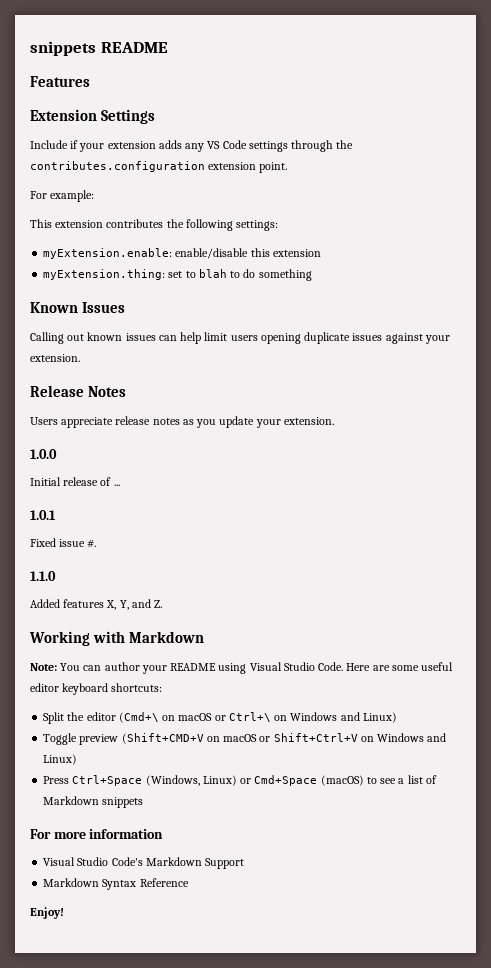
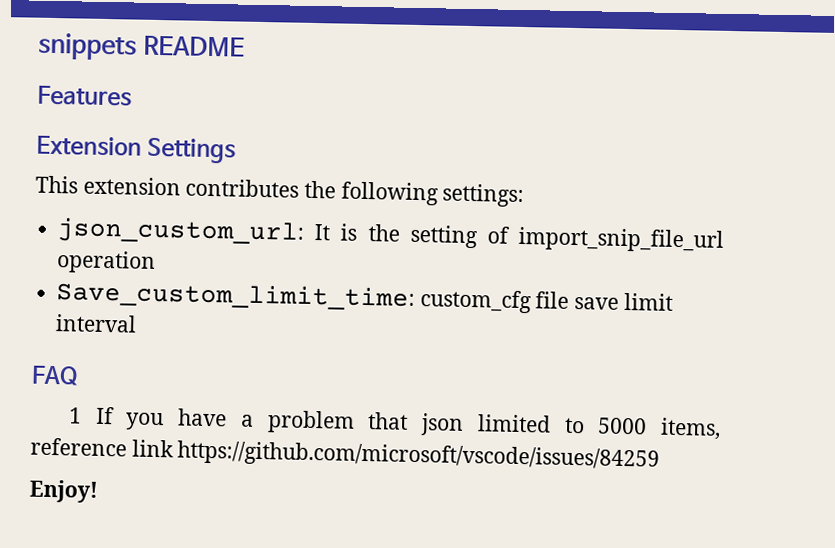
- Include if your extension adds any VS Code settings through the contributes.configuration extension point.
- For example:
- myExtension.enable: enable/disable this extension
- myExtension.thing: set to blah to do something
- Known Issues
- Calling out known issues can help limit users opening duplicate issues against your extension.
- Release Notes
- Users appreciate release notes as you update your extension.
- 1.0.0
- Initial release of ...
- 1.0.1
- Fixed issue #.
- 1.1.0
- Added features X, Y, and Z.
- Working with Markdown
- Note: You can author your README using Visual Studio Code. Here are some useful editor keyboard shortcuts:
- Split the editor (Cmd+\ on macOS or Ctrl+\ on Windows and Linux)
- Toggle preview (Shift+CMD+V on macOS or Shift+Ctrl+V on Windows and Linux)
- Press Ctrl+Space (Windows, Linux) or Cmd+Space (macOS) to see a list of Markdown snippets
- For more information
- Visual Studio Code's Markdown Support
- Markdown Syntax Reference
+ json_custom_url: It is the setting of import_snip_file_url operation
+ Save_custom_limit_time: custom_cfg file save limit interval
+ FAQ
+ 1 If you have a problem that json limited to 5000 items, reference link https://github.com/microsoft/vscode/issues/84259

